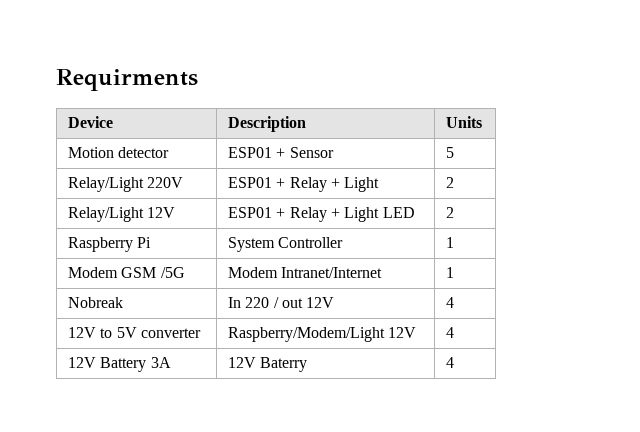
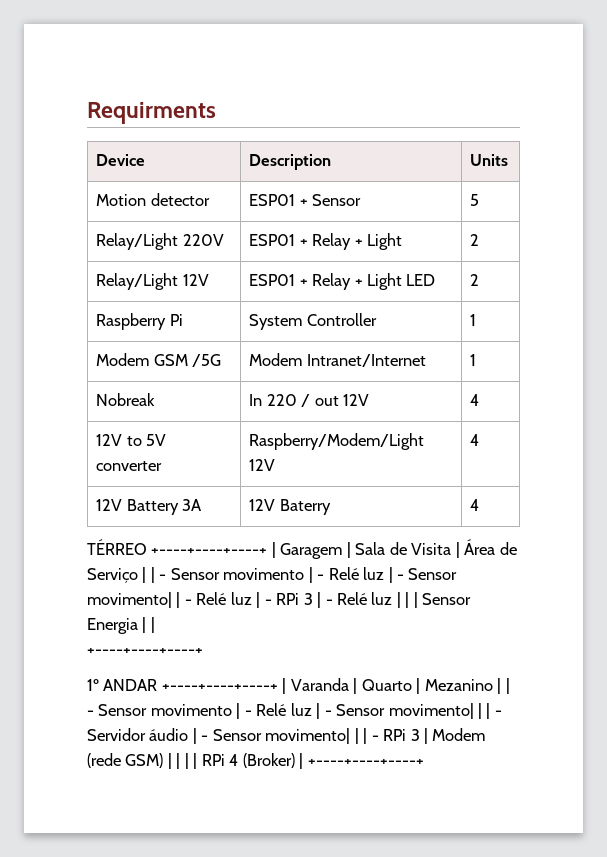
+ TÉRREO +----+----+----+ | Garagem | Sala de Visita | Área de Serviço | | - Sensor movimento | - Relé luz | - Sensor movimento| | - Relé luz | - RPi 3 | - Relé luz | | | Sensor Energia | |
+ +----+----+----+
+ 1º ANDAR +----+----+----+ | Varanda | Quarto | Mezanino | | - Sensor movimento | - Relé luz | - Sensor movimento| | | - Servidor áudio | - Sensor movimento| | | - RPi 3 | Modem (rede GSM) | | | | RPi 4 (Broker) | +----+----+----+

